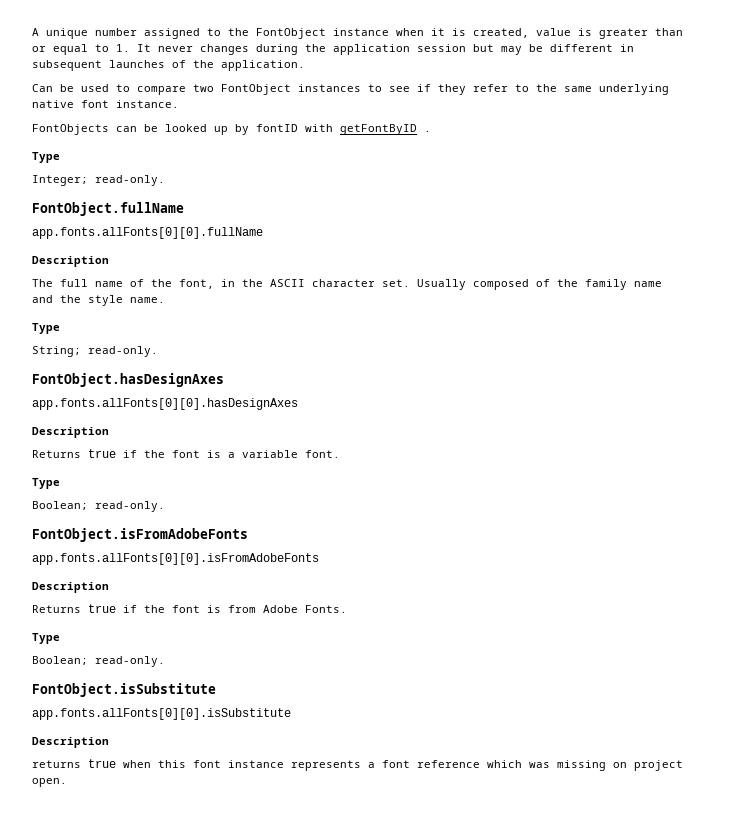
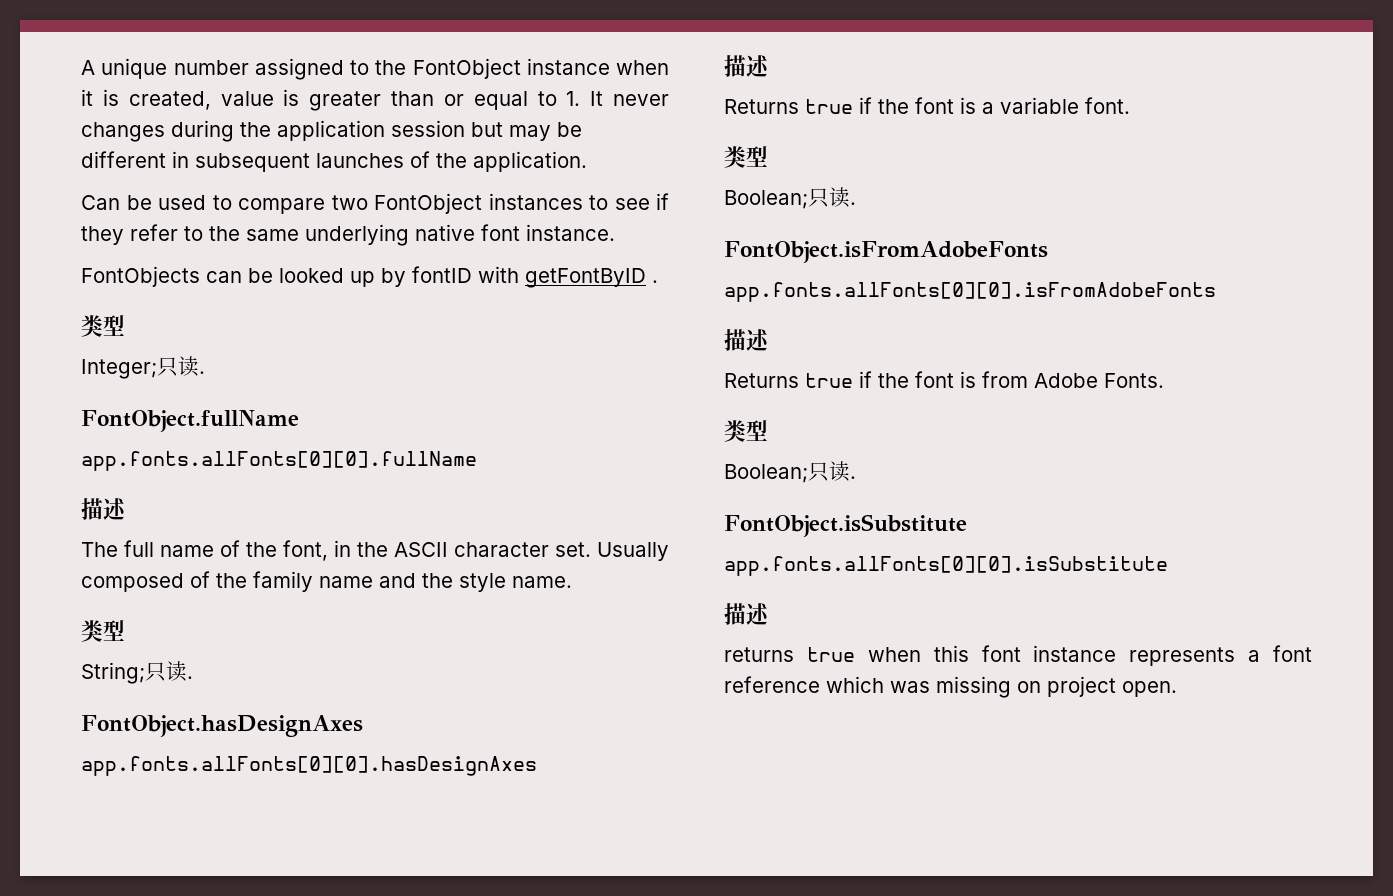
  FontObjects can be looked up by fontID with getFontByID .
- Type
+ 类型
- Integer; read-only.
+ Integer;只读.
  app.fonts.allFonts[0][0].fullName
- Description
+ 描述
  Usually composed of the family name and the style name.
- Type
+ 类型
- String; read-only.
+ String;只读.
  app.fonts.allFonts[0][0].hasDesignAxes
- Description
+ 描述
  Returns true if the font is a variable font.
- Type
- Boolean; read-only.
+ 类型
+ Boolean;只读.
  app.fonts.allFonts[0][0].isFromAdobeFonts
- Description
+ 描述
  Returns true if the font is from Adobe Fonts.
- Type
- Boolean; read-only.
+ 类型
+ Boolean;只读.
  app.fonts.allFonts[0][0].isSubstitute
- Description
+ 描述

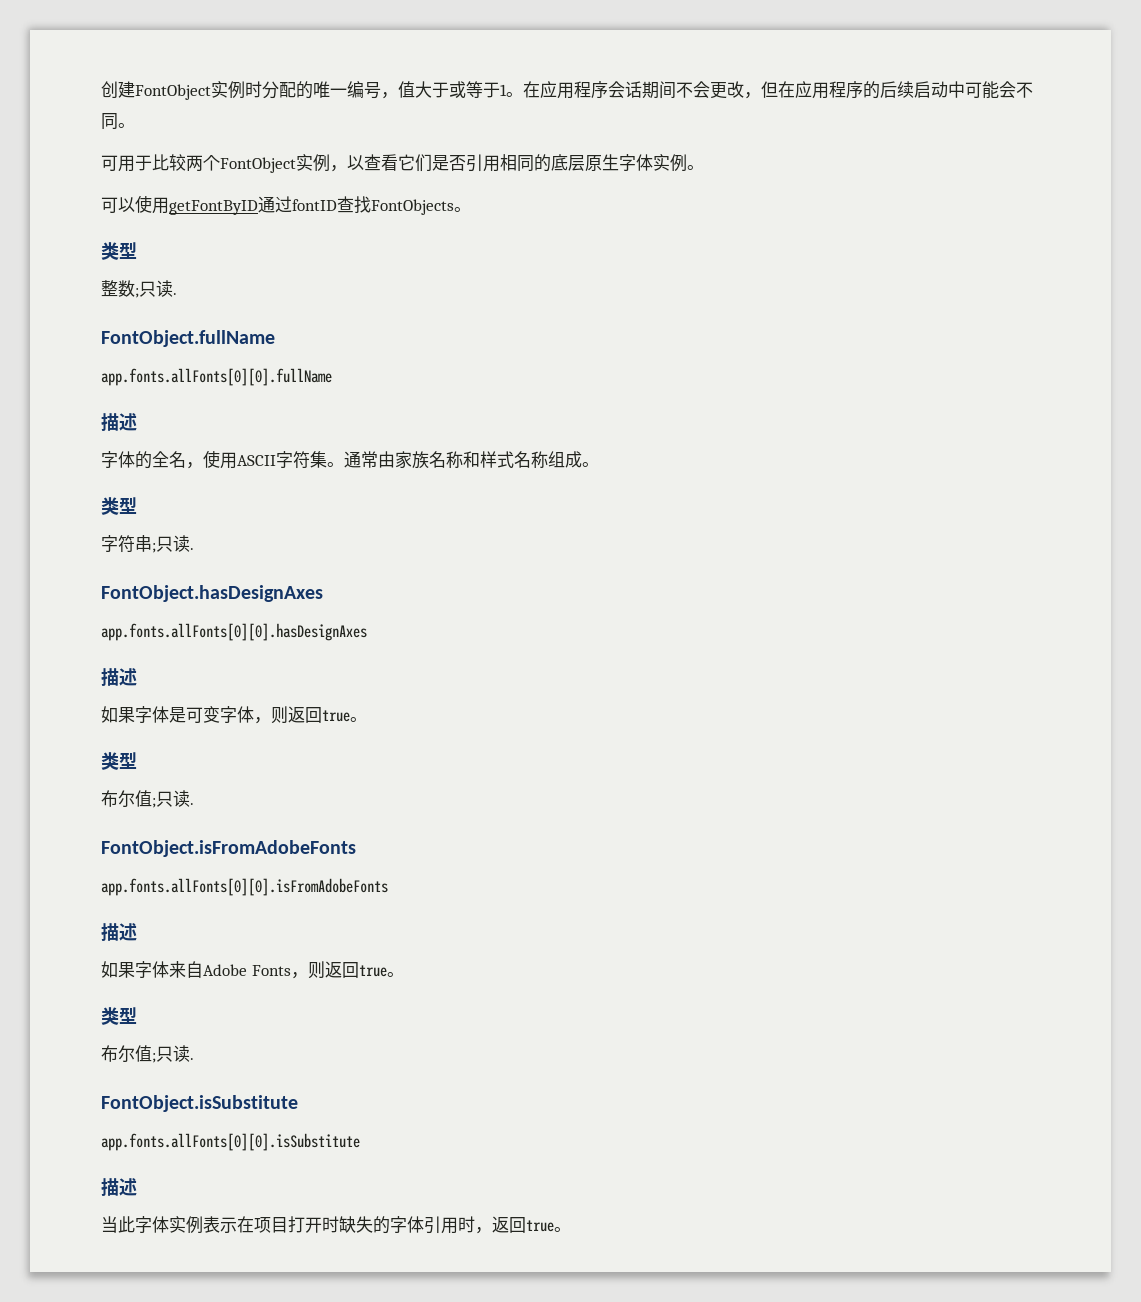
- A unique number assigned to the FontObject instance when it is created, value is greater than or equal to 1. It never changes during the application session but may be different in subsequent launches of the application.
- Can be used to compare two FontObject instances to see if they refer to the same underlying native font instance.
- FontObjects can be looked up by fontID with getFontByID .
+ 创建FontObject实例时分配的唯一编号，值大于或等于1。在应用程序会话期间不会更改，但在应用程序的后续启动中可能会不同。
+ 可用于比较两个FontObject实例，以查看它们是否引用相同的底层原生字体实例。
+ 可以使用getFontByID通过fontID查找FontObjects。
  类型
- Integer;只读.
+ 整数;只读.
- The full name of the font, in the ASCII character set. Usually composed of the family name and the style name.
+ 字体的全名，使用ASCII字符集。通常由家族名称和样式名称组成。
  类型
- String;只读.
+ 字符串;只读.
- Returns true if the font is a variable font.
+ 如果字体是可变字体，则返回true。
  类型
- Boolean;只读.
+ 布尔值;只读.
- Returns true if the font is from Adobe Fonts.
+ 如果字体来自Adobe Fonts，则返回true。
  类型
- Boolean;只读.
+ 布尔值;只读.
- returns true when this font instance represents a font reference which was missing on project open.
+ 当此字体实例表示在项目打开时缺失的字体引用时，返回true。

